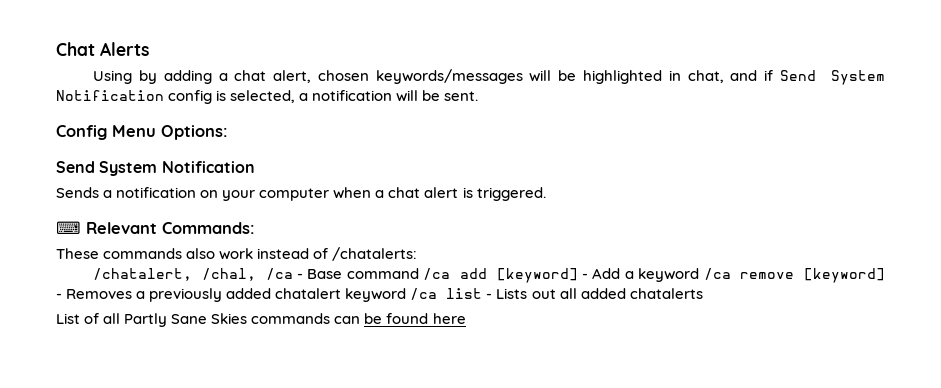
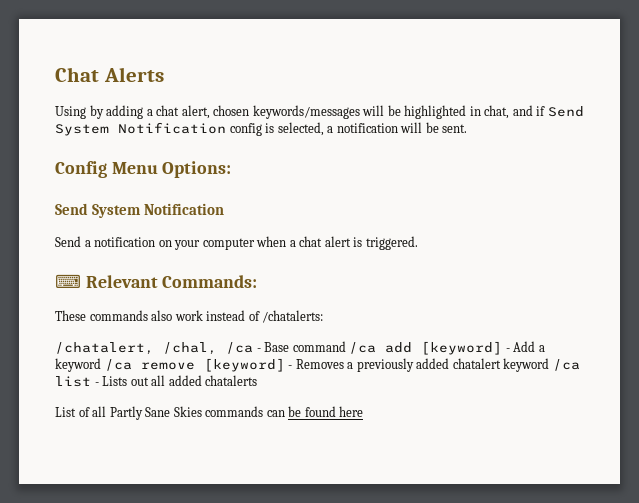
- Sends a notification on your computer when a chat alert is triggered.
+ Send a notification on your computer when a chat alert is triggered.

